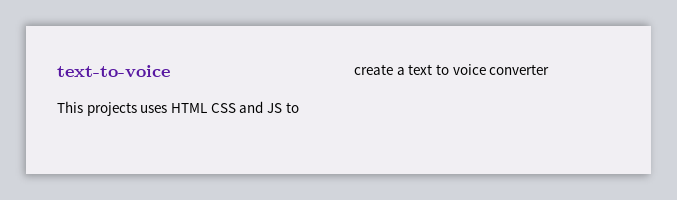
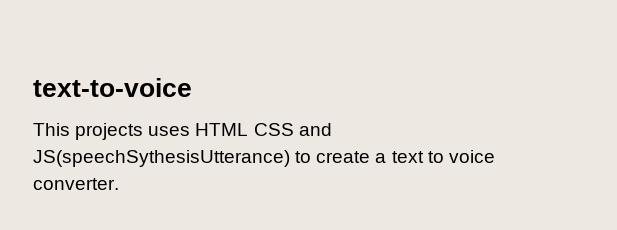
- This projects uses HTML CSS and JS to create a text to voice converter
+ This projects uses HTML CSS and JS(speechSythesisUtterance) to create a text to voice converter.

